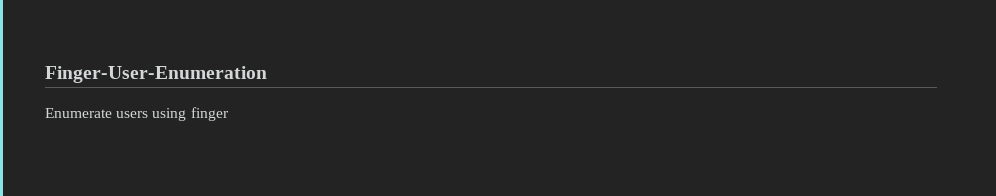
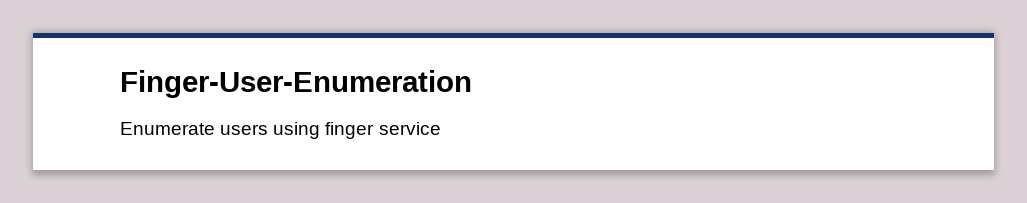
- Enumerate users using finger
+ Enumerate users using finger service

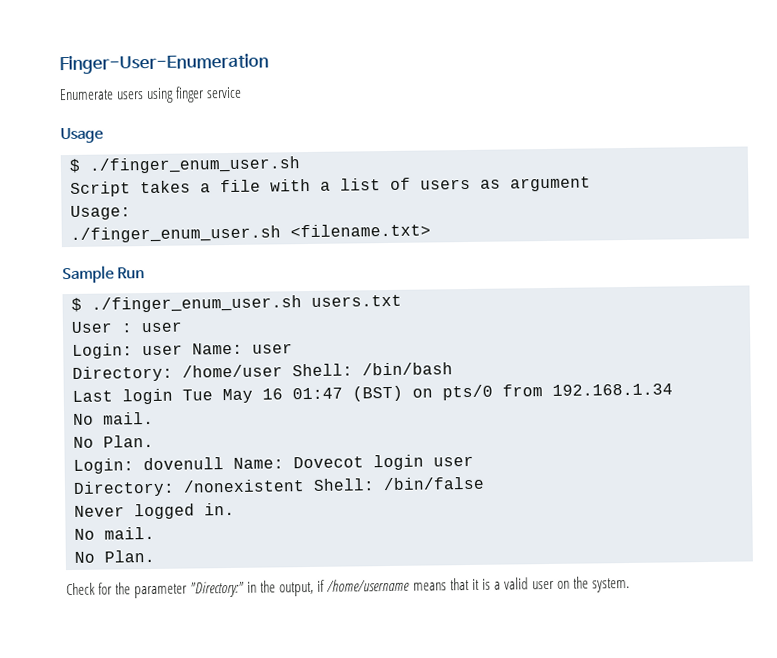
+ Usage
+ $ ./finger_enum_user.sh
+ Script takes a file with a list of users as argument
+ Usage:
+ ./finger_enum_user.sh <filename.txt>
+ Sample Run
+ $ ./finger_enum_user.sh users.txt
+ User : user
+ Login: user Name: user
+ Directory: /home/user Shell: /bin/bash
+ Last login Tue May 16 01:47 (BST) on pts/0 from 192.168.1.34
+ No mail.
+ No Plan.
+ Login: dovenull Name: Dovecot login user
+ Directory: /nonexistent Shell: /bin/false
+ Never logged in.
+ No mail.
+ No Plan.
+ Check for the parameter "Directory:" in the output, if /home/username means that it is a valid user on the system.

